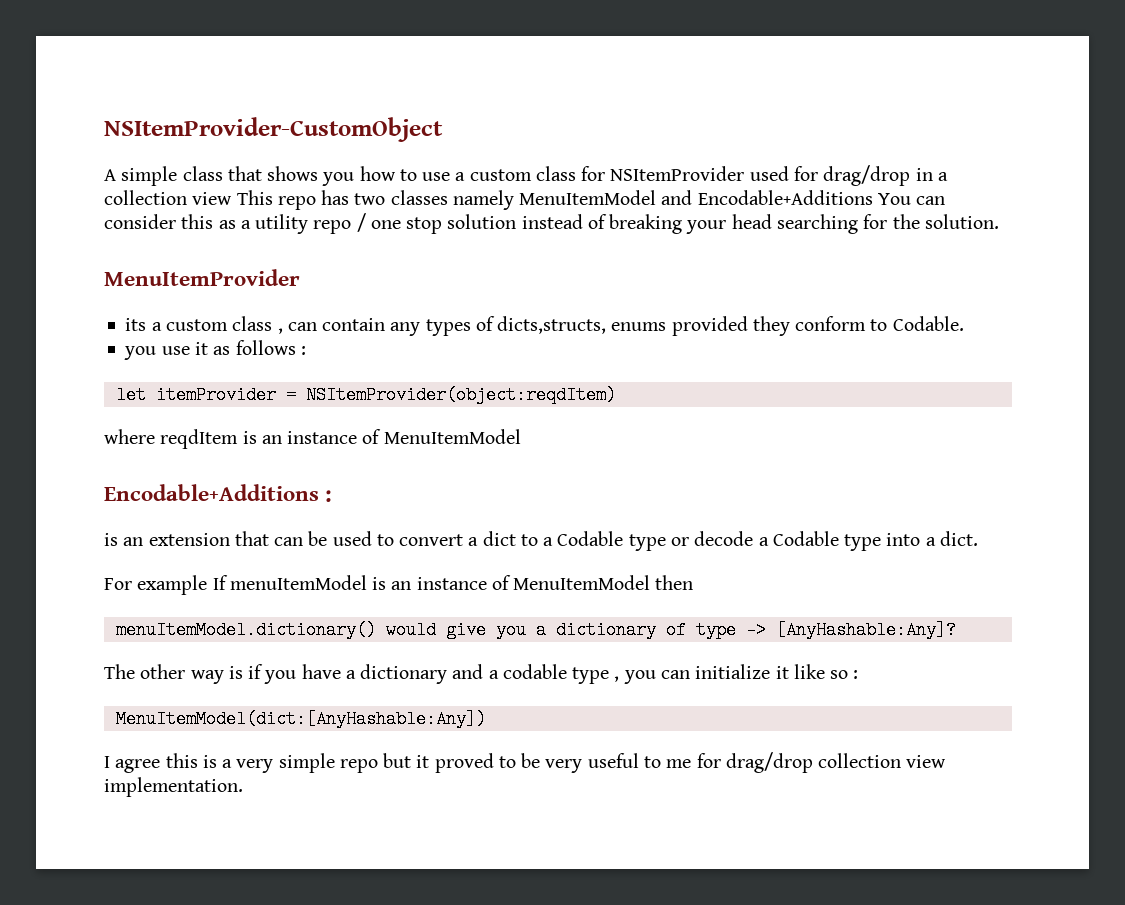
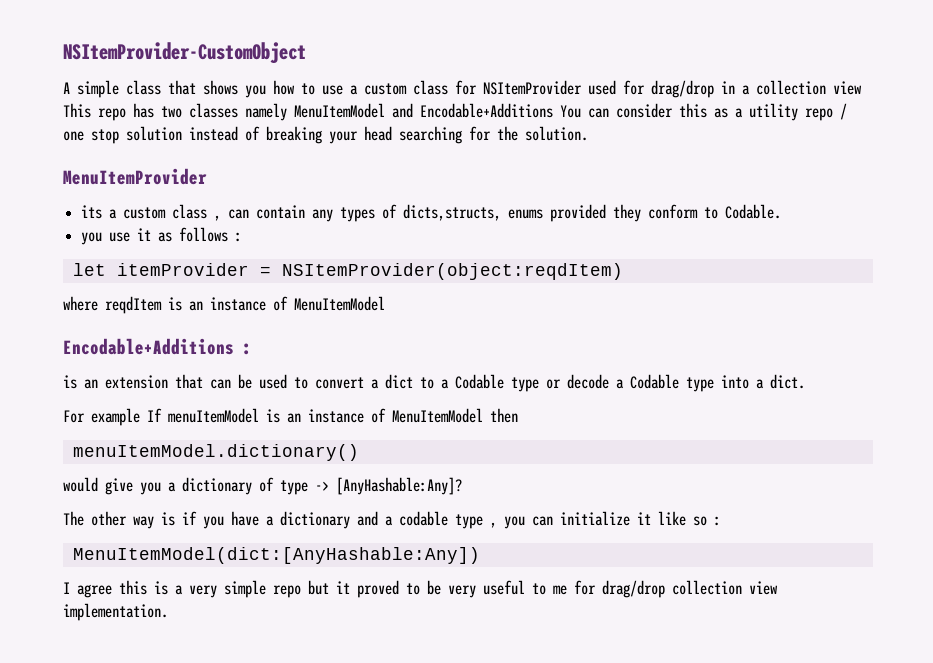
- menuItemModel.dictionary() would give you a dictionary of type -> [AnyHashable:Any]?
+ menuItemModel.dictionary()
+ would give you a dictionary of type -> [AnyHashable:Any]?

